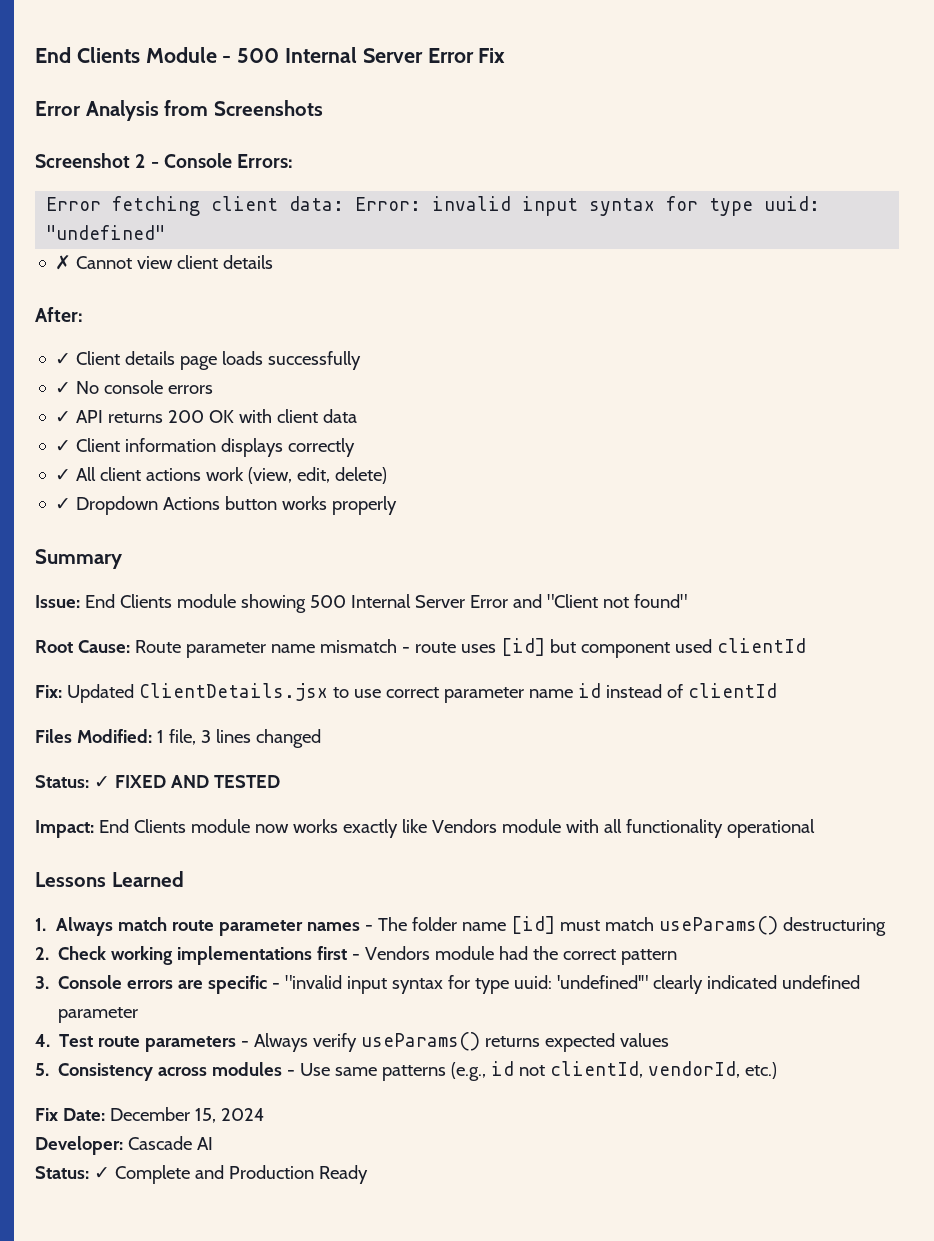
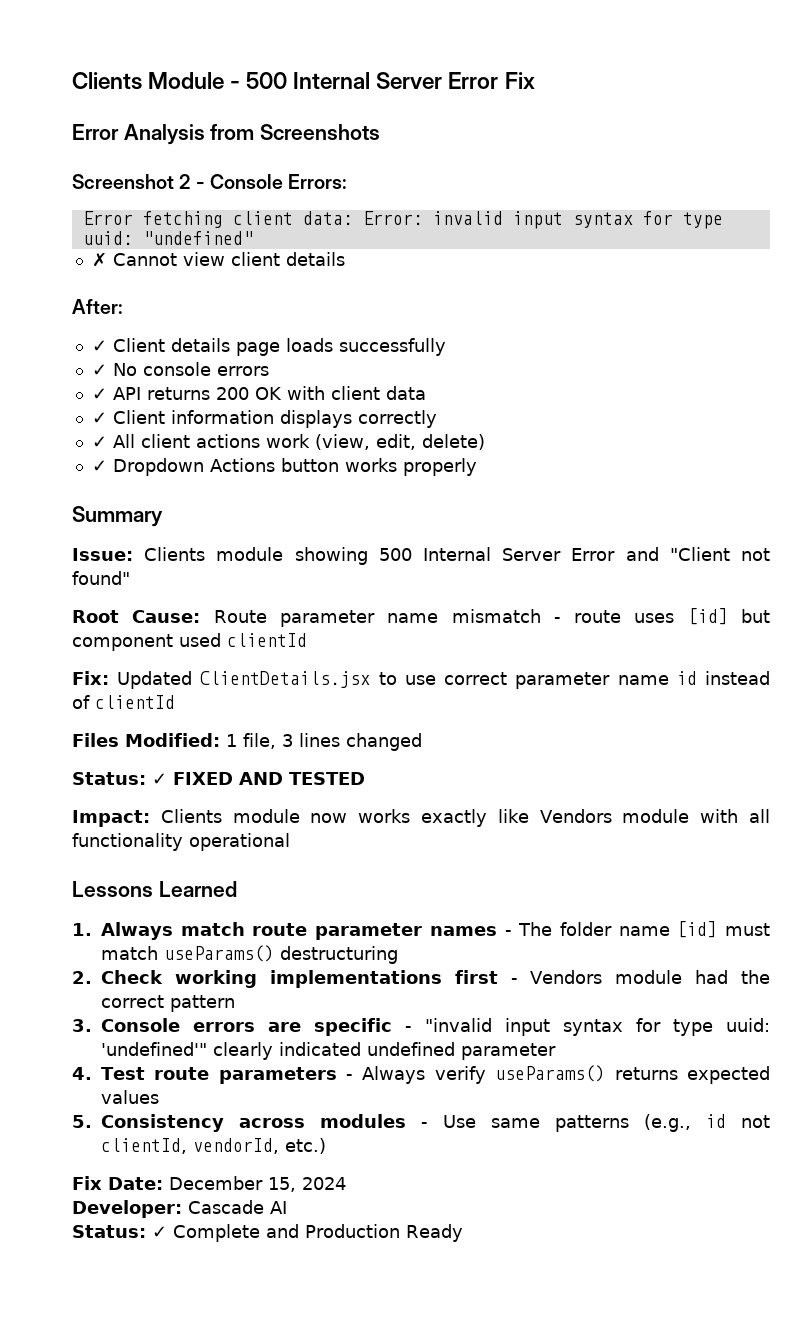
- End Clients Module - 500 Internal Server Error Fix
+ Clients Module - 500 Internal Server Error Fix
- Issue: End Clients module showing 500 Internal Server Error and "Client not found"
+ Issue: Clients module showing 500 Internal Server Error and "Client not found"
- Impact: End Clients module now works exactly like Vendors module with all functionality operational
+ Impact: Clients module now works exactly like Vendors module with all functionality operational

